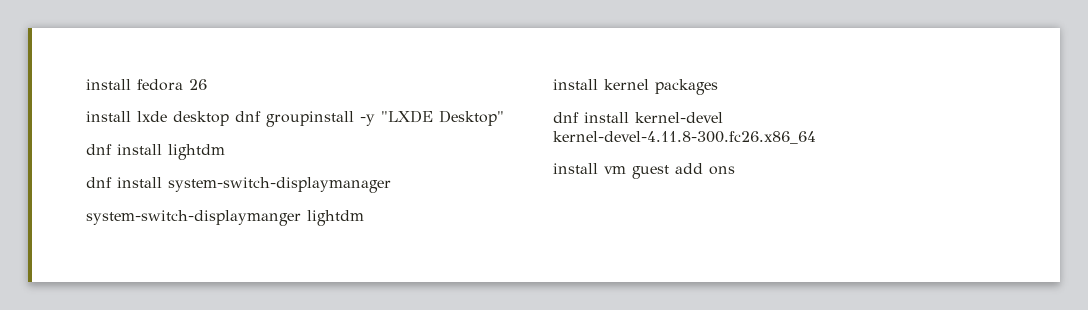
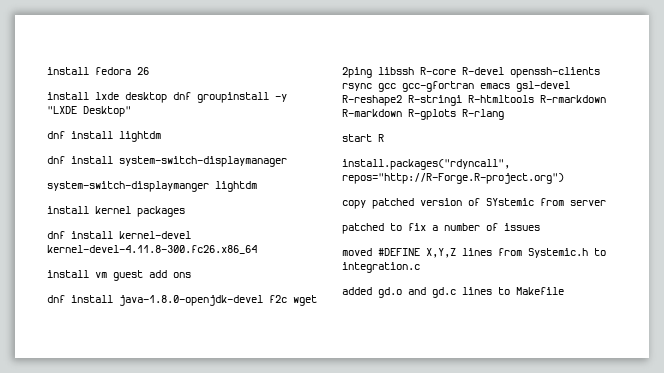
+ dnf install java-1.8.0-openjdk-devel f2c wget 2ping libssh R-core R-devel openssh-clients rsync gcc gcc-gfortran emacs gsl-devel R-reshape2 R-stringi R-htmltools R-rmarkdown R-markdown R-gplots R-rlang
+ start R
+ install.packages("rdyncall", repos="http://R-Forge.R-project.org")
+ copy patched version of SYstemic from server
+ patched to fix a number of issues
+ moved #DEFINE X,Y,Z lines from Systemic.h to integration.c
+ added gd.o and gd.c lines to Makefile

